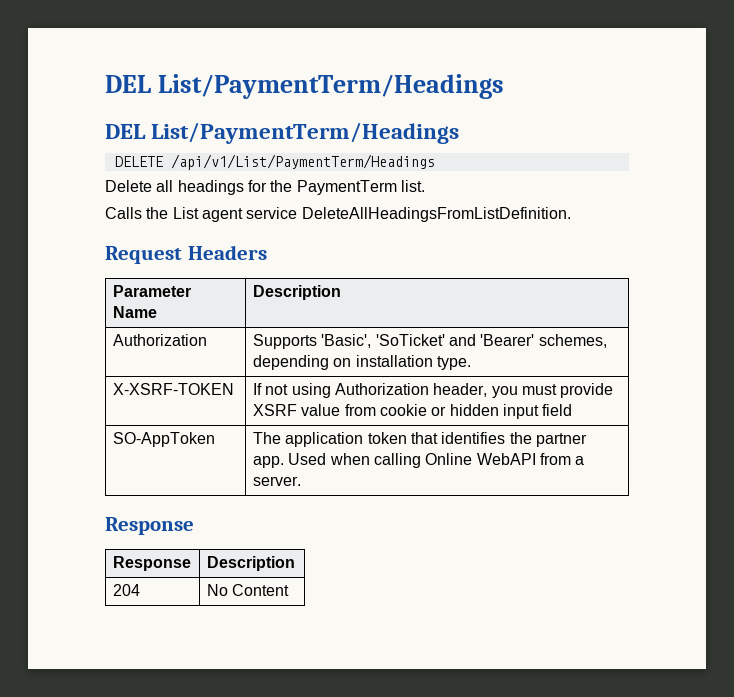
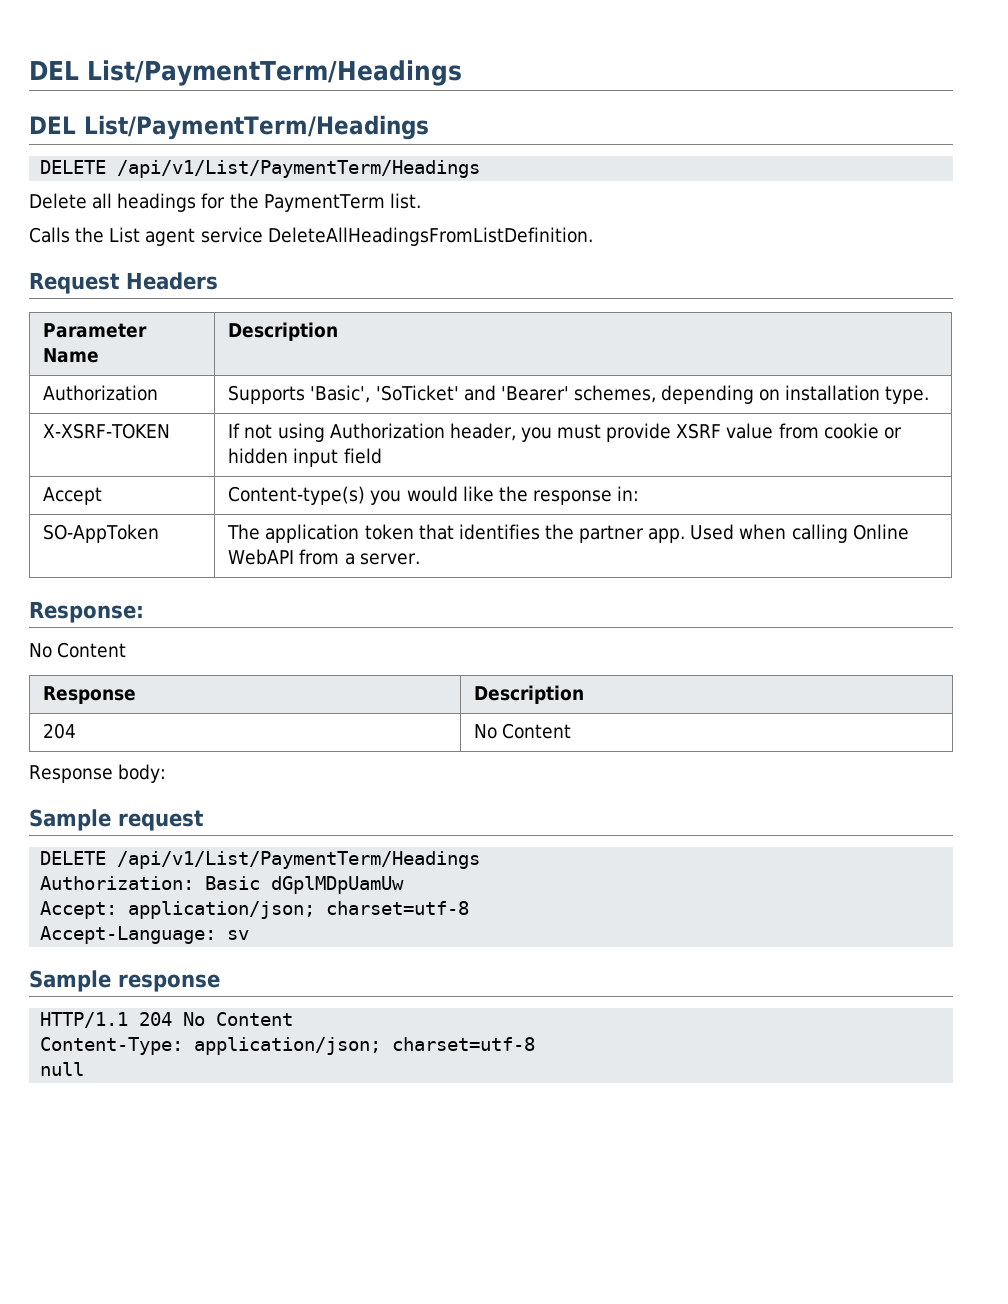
+ Accept | Content-type(s) you would like the response in:
  SO-AppToken | The application token that identifies the partner app. Used when calling Online WebAPI from a server.
- Response
+ Response:
+ No Content
+ Response body:
+ Sample request
+ DELETE /api/v1/List/PaymentTerm/Headings
+ Authorization: Basic dGplMDpUamUw
+ Accept: application/json; charset=utf-8
+ Accept-Language: sv
+ Sample response
+ HTTP/1.1 204 No Content
+ Content-Type: application/json; charset=utf-8
+ null

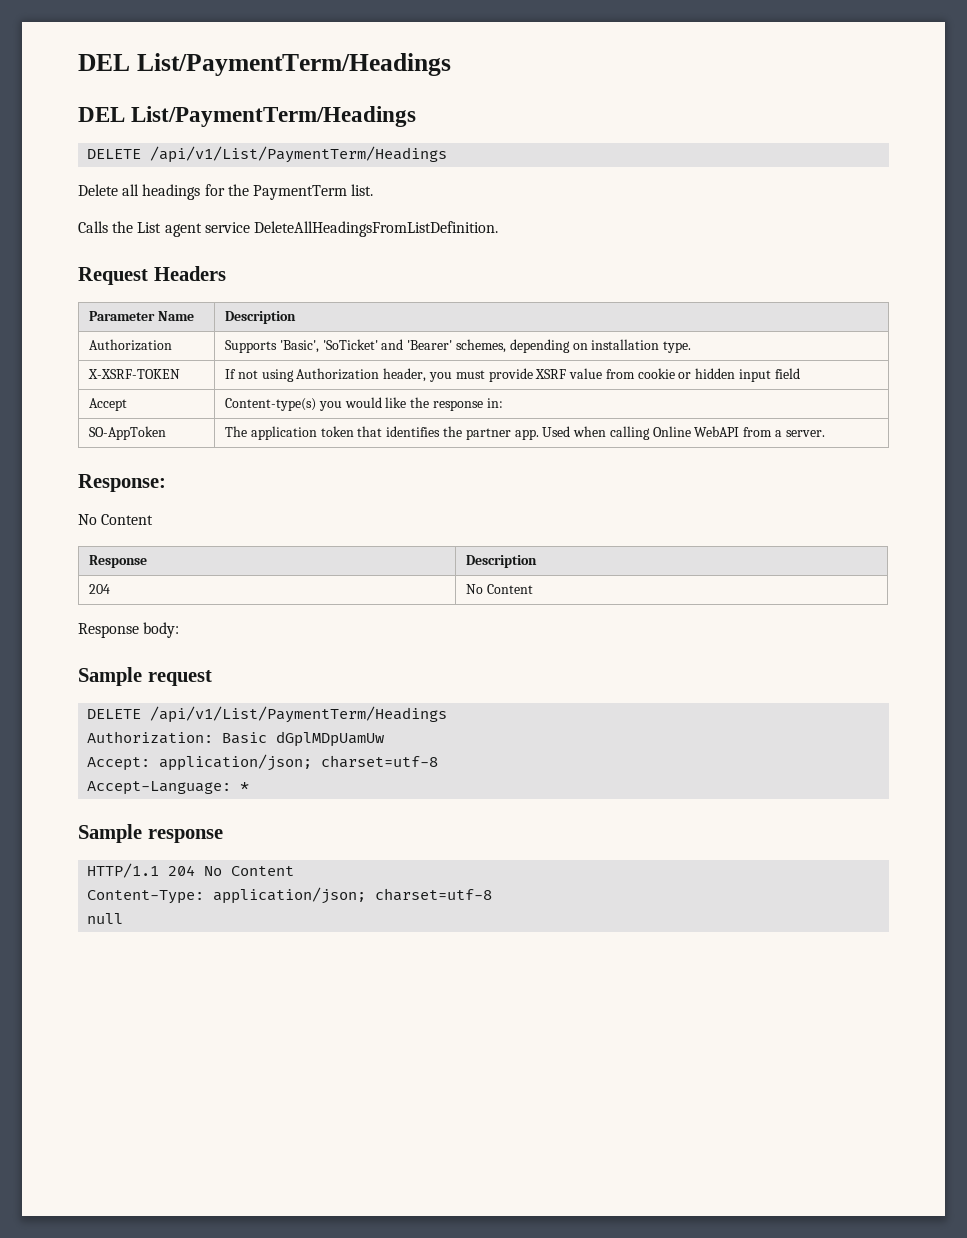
- Accept-Language: sv
+ Accept-Language: *

